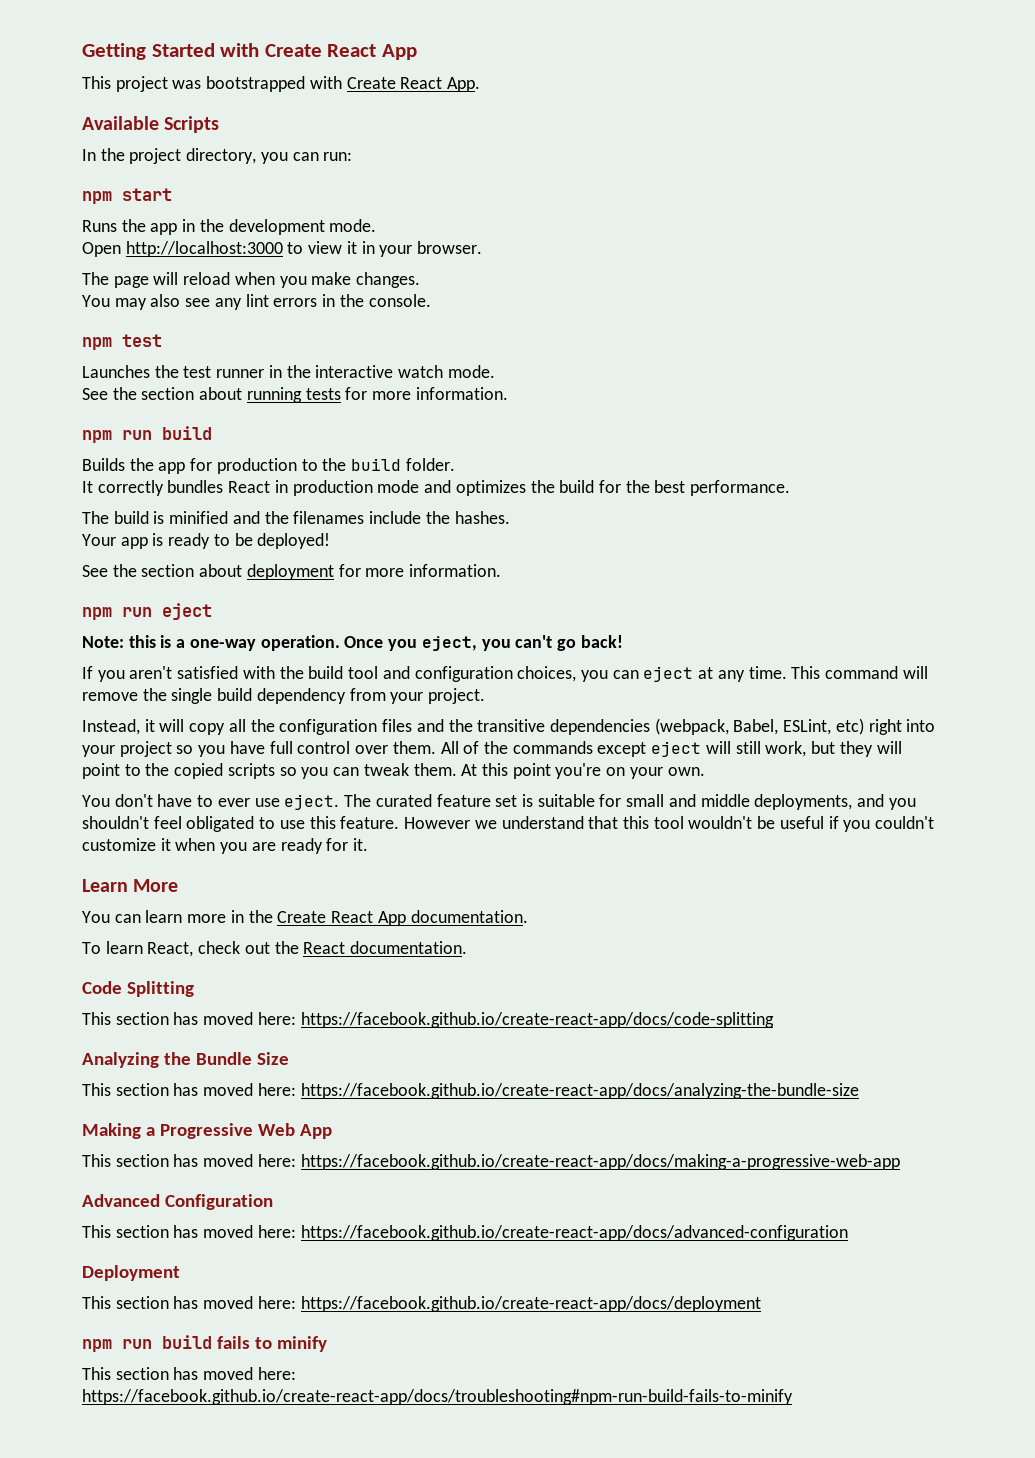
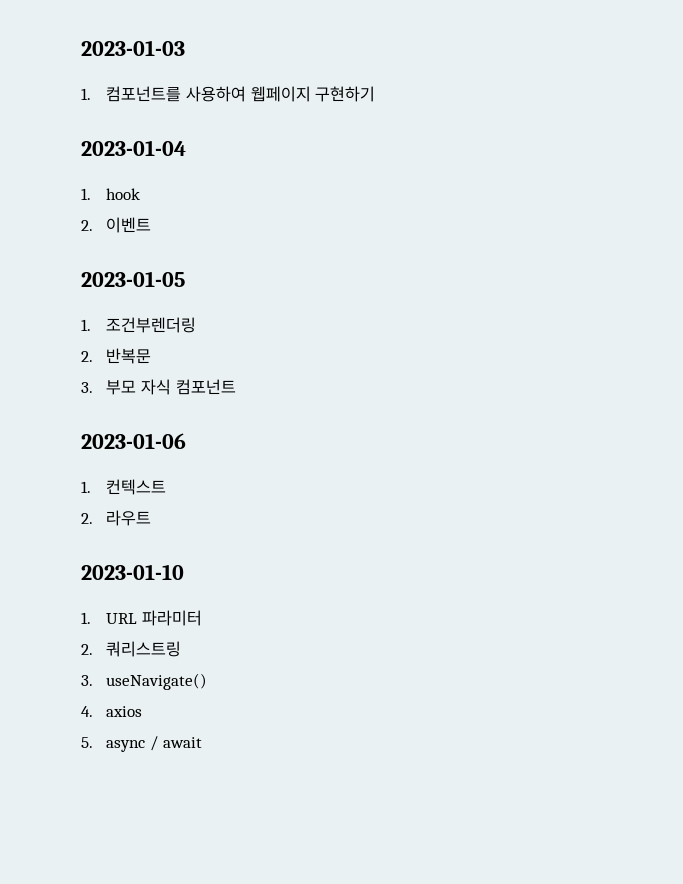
- Getting Started with Create React App
- This project was bootstrapped with Create React App.
- Available Scripts
- In the project directory, you can run:
- npm start
- Runs the app in the development mode.
- Open http://localhost:3000 to view it in your browser.
- The page will reload when you make changes.
- You may also see any lint errors in the console.
- npm test
- Launches the test runner in the interactive watch mode.
- See the section about running tests for more information.
- npm run build
- Builds the app for production to the build folder.
- It correctly bundles React in production mode and optimizes the build for the best performance.
- The build is minified and the filenames include the hashes.
- Your app is ready to be deployed!
- See the section about deployment for more information.
- npm run eject
- Note: this is a one-way operation. Once you eject, you can't go back!
- If you aren't satisfied with the build tool and configuration choices, you can eject at any time. This command will remove the single build dependency from your project.
- Instead, it will copy all the configuration files and the transitive dependencies (webpack, Babel, ESLint, etc) right into your project so you have full control over them. All of the commands except eject will still work, but they will point to the copied scripts so you can tweak them. At this point you're on your own.
- You don't have to ever use eject. The curated feature set is suitable for small and middle deployments, and you shouldn't feel obligated to use this feature. However we understand that this tool wouldn't be useful if you couldn't customize it when you are ready for it.
- Learn More
- You can learn more in the Create React App documentation.
- To learn React, check out the React documentation.
- Code Splitting
- This section has moved here: https://facebook.github.io/create-react-app/docs/code-splitting
- Analyzing the Bundle Size
- This section has moved here: https://facebook.github.io/create-react-app/docs/analyzing-the-bundle-size
- Making a Progressive Web App
- This section has moved here: https://facebook.github.io/create-react-app/docs/making-a-progressive-web-app
- Advanced Configuration
- This section has moved here: https://facebook.github.io/create-react-app/docs/advanced-configuration
- Deployment
- This section has moved here: https://facebook.github.io/create-react-app/docs/deployment
- npm run build fails to minify
- This section has moved here: https://facebook.github.io/create-react-app/docs/troubleshooting#npm-run-build-fails-to-minify
+ 2023-01-03
+ 1. 컴포넌트를 사용하여 웹페이지 구현하기
+ 2023-01-04
+ 1. hook
+ 2. 이벤트
+ 2023-01-05
+ 1. 조건부렌더링
+ 2. 반복문
+ 3. 부모 자식 컴포넌트
+ 2023-01-06
+ 1. 컨텍스트
+ 2. 라우트
+ 2023-01-10
+ 1. URL 파라미터
+ 2. 쿼리스트링
+ 3. useNavigate()
+ 4. axios
+ 5. async / await

